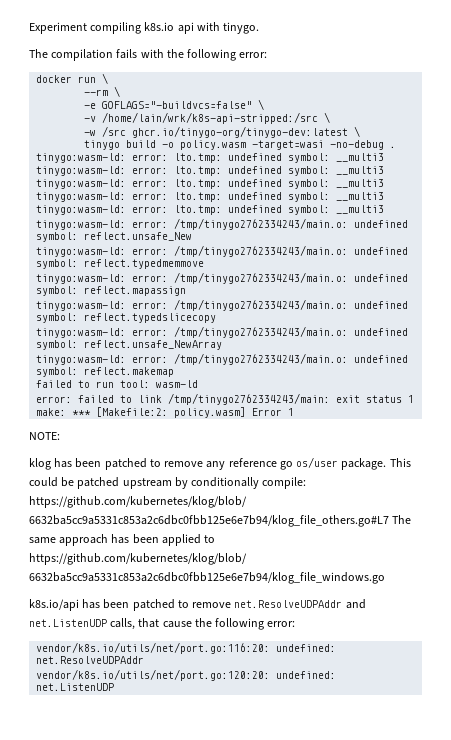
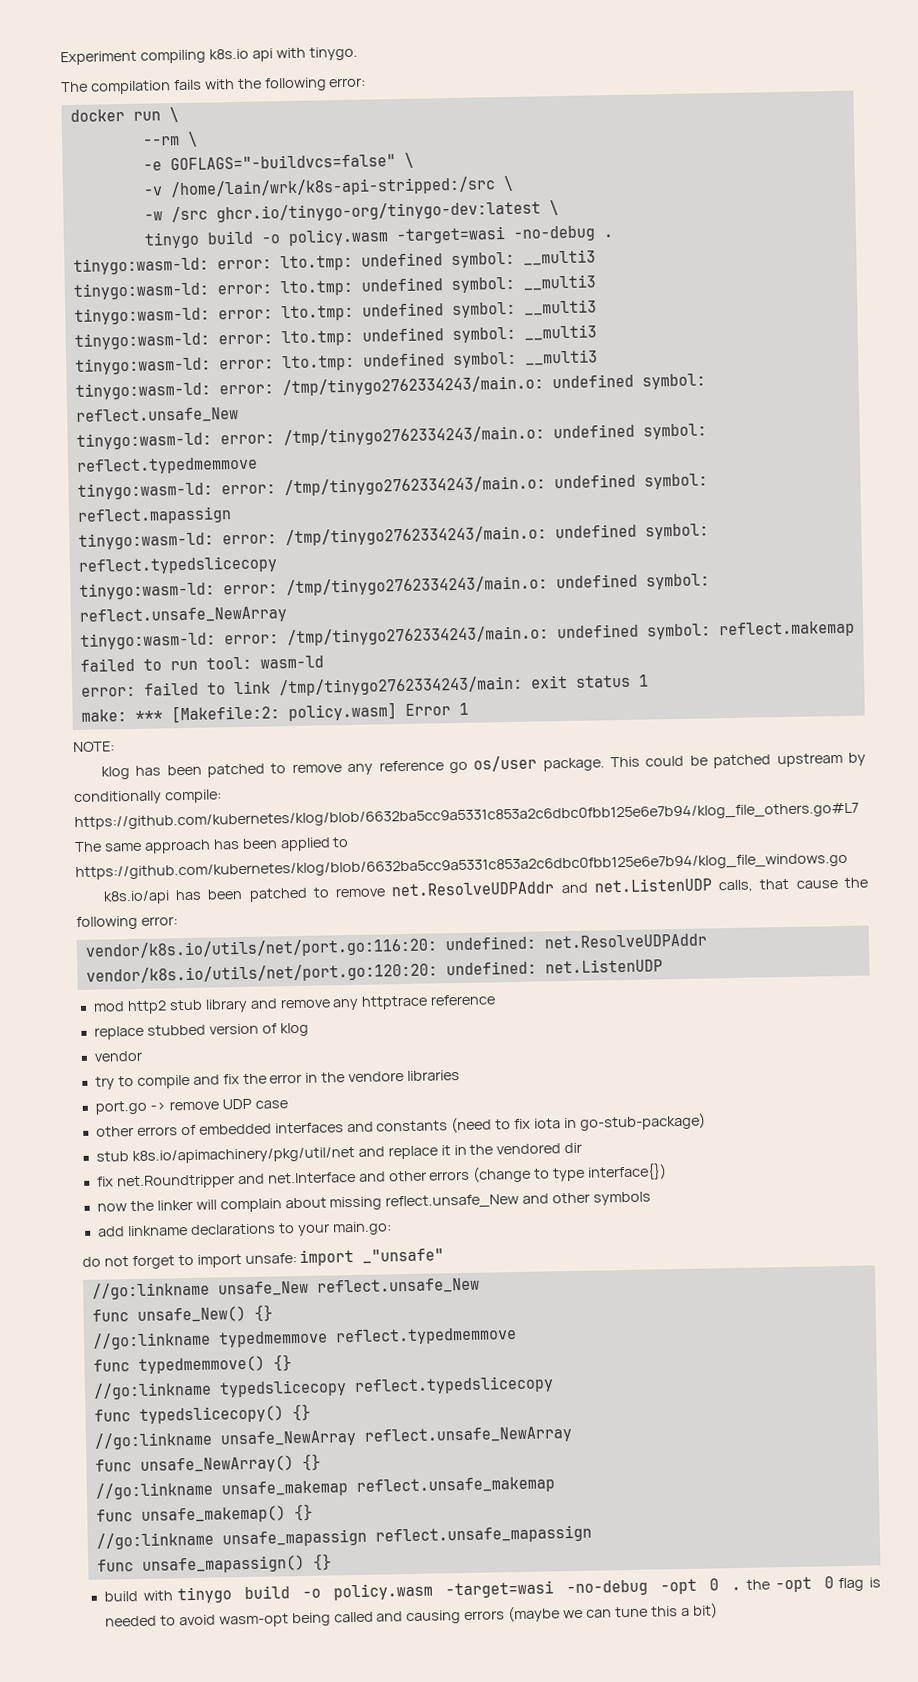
+ mod http2 stub library and remove any httptrace reference
+ replace stubbed version of klog
+ vendor
+ try to compile and fix the error in the vendore libraries
+ port.go -> remove UDP case
+ other errors of embedded interfaces and constants (need to fix iota in go-stub-package)
+ stub k8s.io/apimachinery/pkg/util/net and replace it in the vendored dir
+ fix net.Roundtripper and net.Interface and other errors (change to type interface{})
+ now the linker will complain about missing reflect.unsafe_New and other symbols
+ add linkname declarations to your main.go:
+ do not forget to import unsafe: import _"unsafe"
+ //go:linkname unsafe_New reflect.unsafe_New
+ func unsafe_New() {}
+ //go:linkname typedmemmove reflect.typedmemmove
+ func typedmemmove() {}
+ //go:linkname typedslicecopy reflect.typedslicecopy
+ func typedslicecopy() {}
+ //go:linkname unsafe_NewArray reflect.unsafe_NewArray
+ func unsafe_NewArray() {}
+ //go:linkname unsafe_makemap reflect.unsafe_makemap
+ func unsafe_makemap() {}
+ //go:linkname unsafe_mapassign reflect.unsafe_mapassign
+ func unsafe_mapassign() {}
+ build with tinygo build -o policy.wasm -target=wasi -no-debug -opt 0 . the -opt 0 flag is needed to avoid wasm-opt being called and causing errors (maybe we can tune this a bit)

